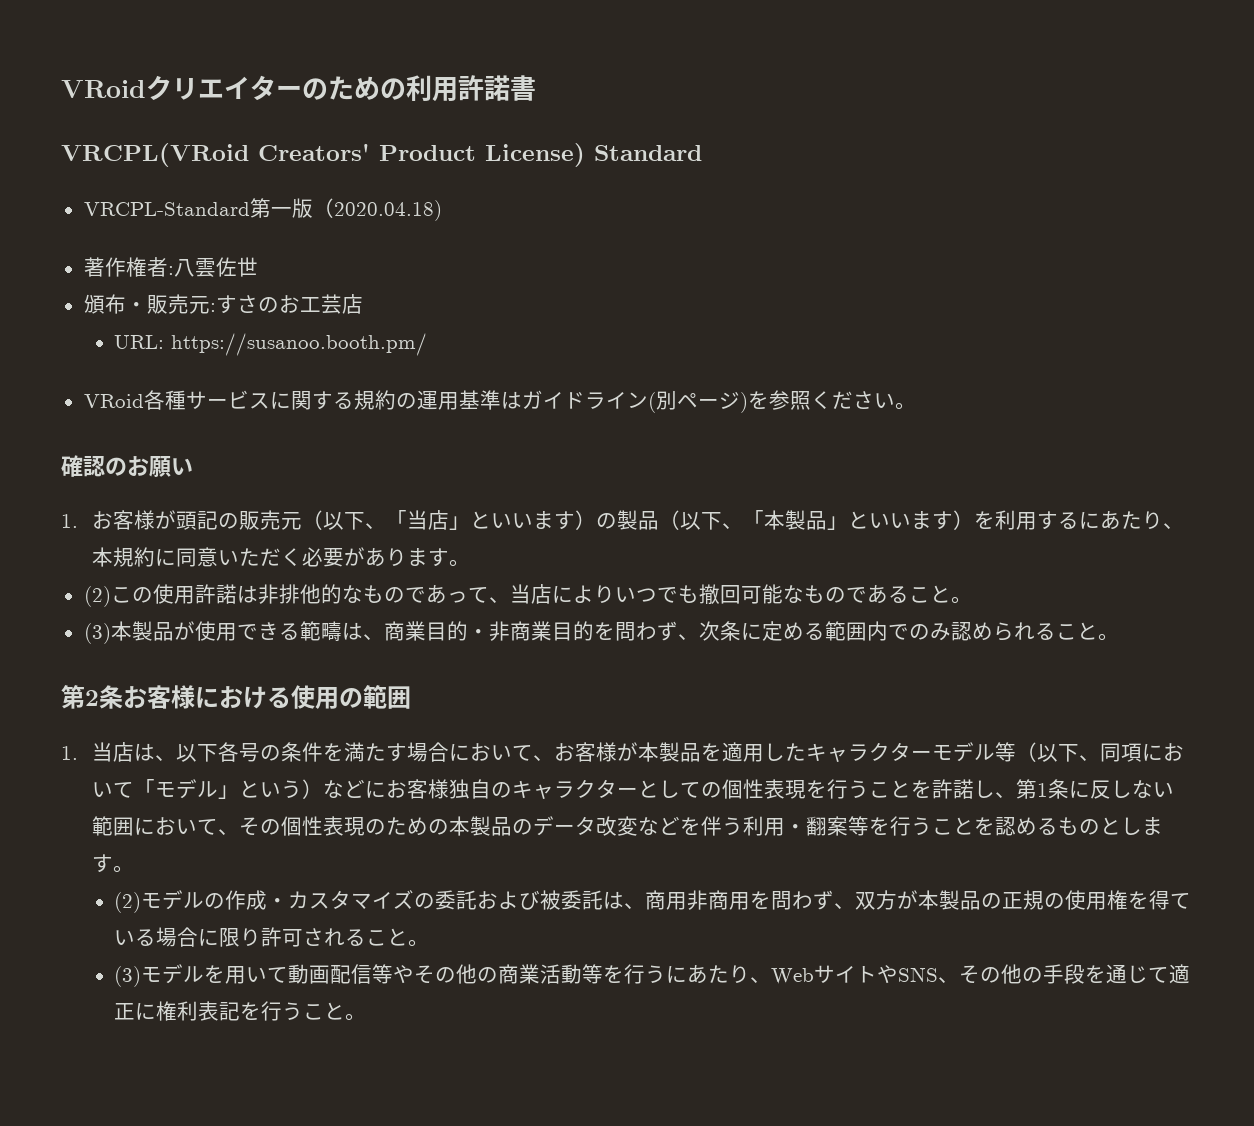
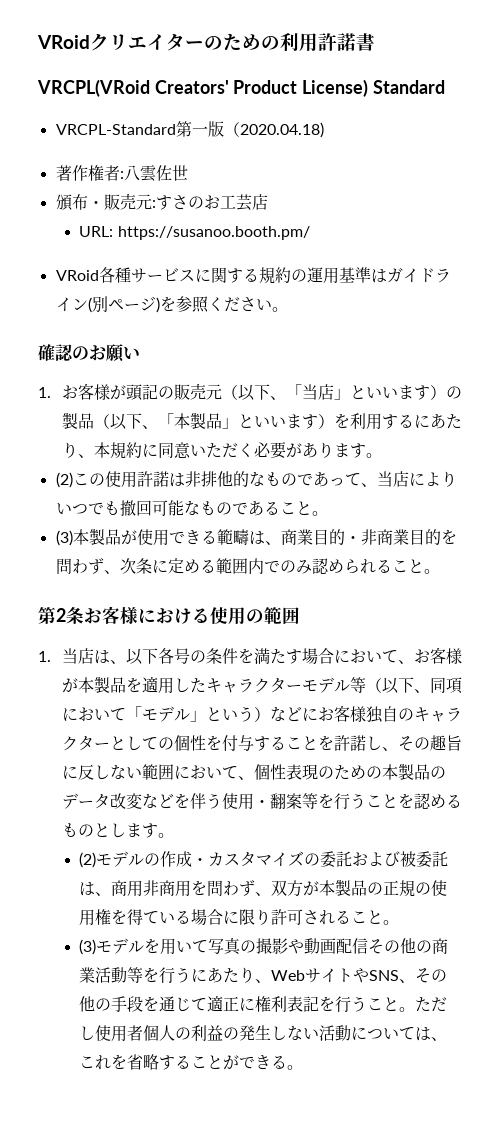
- 1.当店は、以下各号の条件を満たす場合において、お客様が本製品を適用したキャラクターモデル等（以下、同項において「モデル」という）などにお客様独自のキャラクターとしての個性表現を行うことを許諾し、第1条に反しない範囲において、その個性表現のための本製品のデータ改変などを伴う利用・翻案等を行うことを認めるものとします。
+ 1.当店は、以下各号の条件を満たす場合において、お客様が本製品を適用したキャラクターモデル等（以下、同項において「モデル」という）などにお客様独自のキャラクターとしての個性を付与することを許諾し、その趣旨に反しない範囲において、個性表現のための本製品のデータ改変などを伴う使用・翻案等を行うことを認めるものとします。
- (3)モデルを用いて動画配信等やその他の商業活動等を行うにあたり、WebサイトやSNS、その他の手段を通じて適正に権利表記を行うこと。
+ (3)モデルを用いて写真の撮影や動画配信その他の商業活動等を行うにあたり、WebサイトやSNS、その他の手段を通じて適正に権利表記を行うこと。
+ ただし使用者個人の利益の発生しない活動については、これを省略することができる。

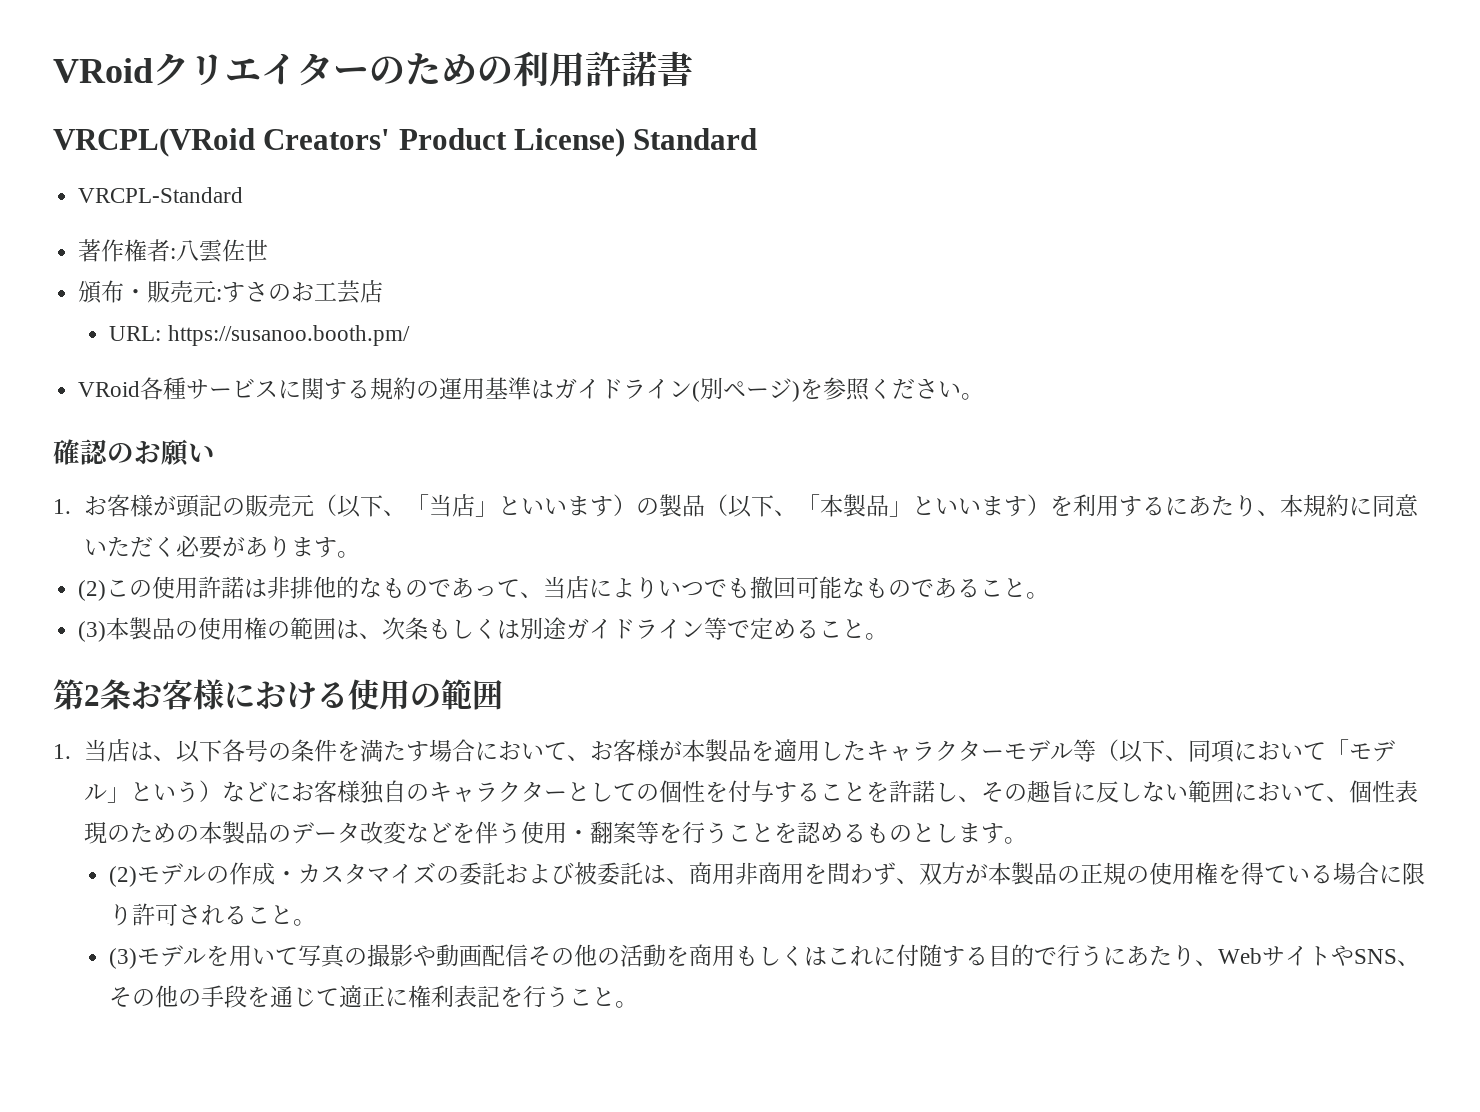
- VRCPL-Standard第一版（2020.04.18)
+ VRCPL-Standard
- (3)本製品が使用できる範疇は、商業目的・非商業目的を問わず、次条に定める範囲内でのみ認められること。
+ (3)本製品の使用権の範囲は、次条もしくは別途ガイドライン等で定めること。
- (3)モデルを用いて写真の撮影や動画配信その他の商業活動等を行うにあたり、WebサイトやSNS、その他の手段を通じて適正に権利表記を行うこと。ただし使用者個人の利益の発生しない活動については、これを省略することができる。
+ (3)モデルを用いて写真の撮影や動画配信その他の活動を商用もしくはこれに付随する目的で行うにあたり、WebサイトやSNS、その他の手段を通じて適正に権利表記を行うこと。

